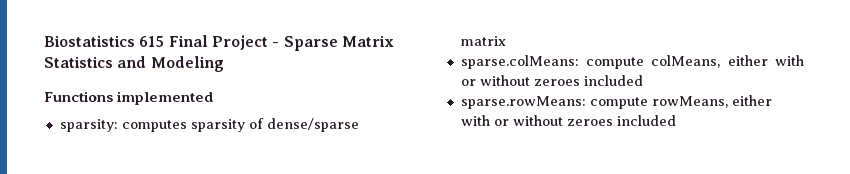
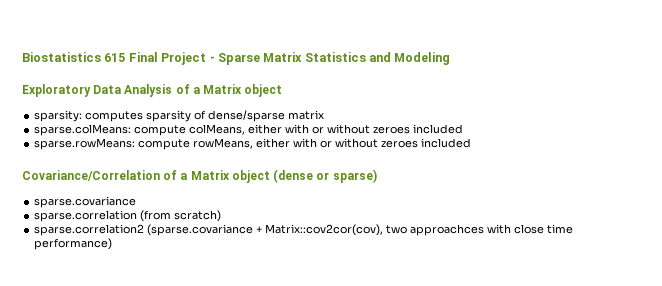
- Functions implemented
+ Exploratory Data Analysis of a Matrix object
+ Covariance/Correlation of a Matrix object (dense or sparse)
+ sparse.covariance
+ sparse.correlation (from scratch)
+ sparse.correlation2 (sparse.covariance + Matrix::cov2cor(cov), two approachces with close time performance)

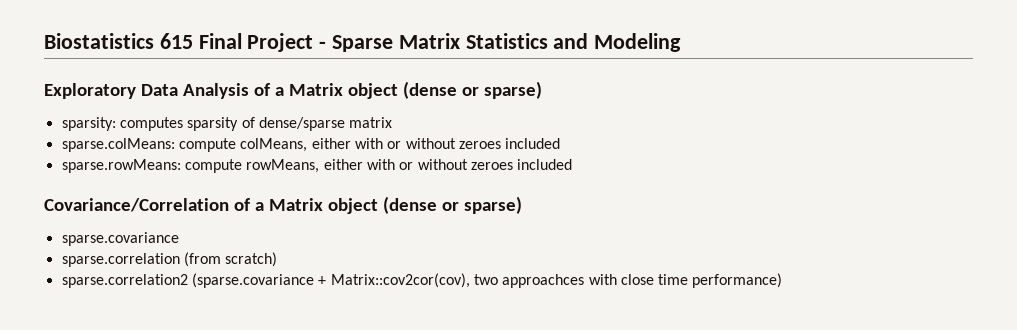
- Exploratory Data Analysis of a Matrix object
+ Exploratory Data Analysis of a Matrix object (dense or sparse)

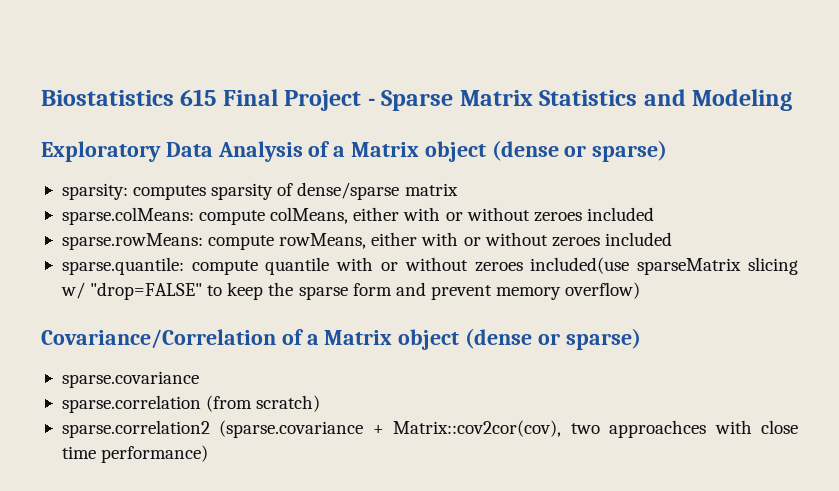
+ sparse.quantile: compute quantile with or without zeroes included(use sparseMatrix slicing w/ "drop=FALSE" to keep the sparse form and prevent memory overflow)

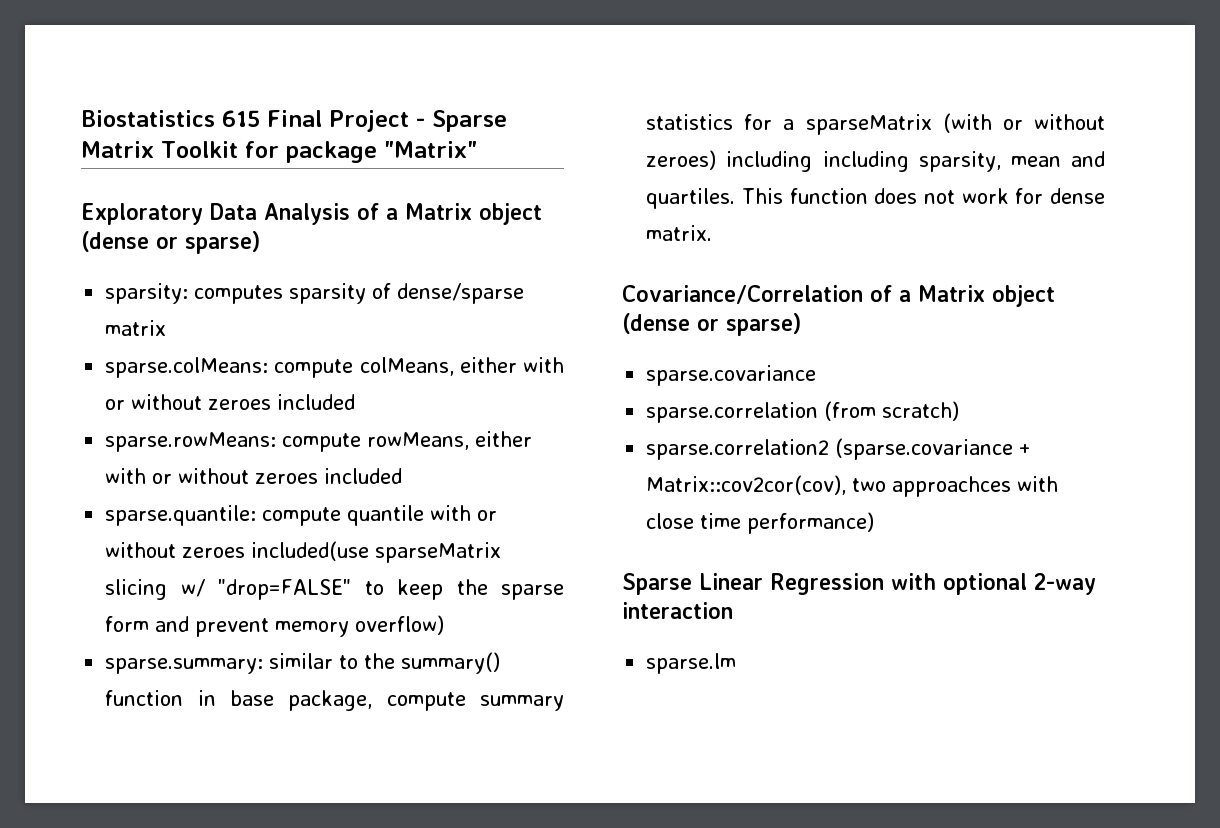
- Biostatistics 615 Final Project - Sparse Matrix Statistics and Modeling
+ Biostatistics 615 Final Project - Sparse Matrix Toolkit for package "Matrix"
+ sparse.summary: similar to the summary() function in base package, compute summary statistics for a sparseMatrix (with or without zeroes) including including sparsity, mean and quartiles. This function does not work for dense matrix.
+ Sparse Linear Regression with optional 2-way interaction
+ sparse.lm

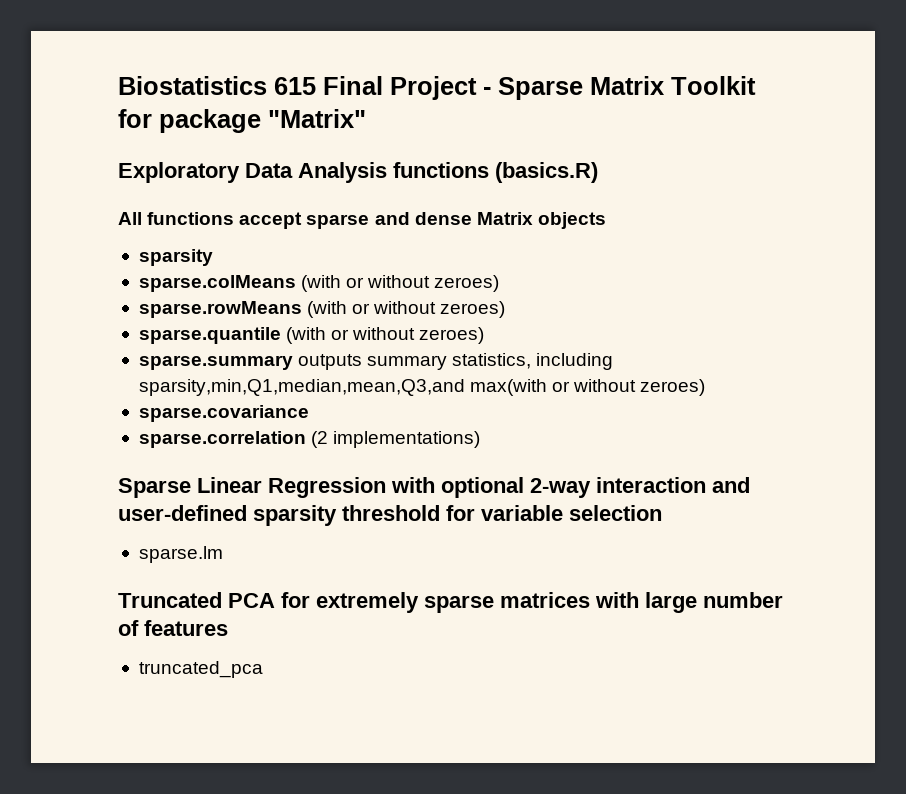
- Exploratory Data Analysis of a Matrix object (dense or sparse)
- sparsity: computes sparsity of dense/sparse matrix
- sparse.colMeans: compute colMeans, either with or without zeroes included
- sparse.rowMeans: compute rowMeans, either with or without zeroes included
- sparse.quantile: compute quantile with or without zeroes included(use sparseMatrix slicing w/ "drop=FALSE" to keep the sparse form and prevent memory overflow)
- sparse.summary: similar to the summary() function in base package, compute summary statistics for a sparseMatrix (with or without zeroes) including including sparsity, mean and quartiles. This function does not work for dense matrix.
- Covariance/Correlation of a Matrix object (dense or sparse)
+ Exploratory Data Analysis functions (basics.R)
+ All functions accept sparse and dense Matrix objects
+ sparsity
+ sparse.colMeans (with or without zeroes)
+ sparse.rowMeans (with or without zeroes)
+ sparse.quantile (with or without zeroes)
+ sparse.summary outputs summary statistics, including sparsity,min,Q1,median,mean,Q3,and max(with or without zeroes)
  sparse.covariance
- sparse.correlation (from scratch)
- sparse.correlation2 (sparse.covariance + Matrix::cov2cor(cov), two approachces with close time performance)
+ sparse.correlation (2 implementations)
- Sparse Linear Regression with optional 2-way interaction
+ Sparse Linear Regression with optional 2-way interaction and user-defined sparsity threshold for variable selection
  sparse.lm
+ Truncated PCA for extremely sparse matrices with large number of features
+ truncated_pca

